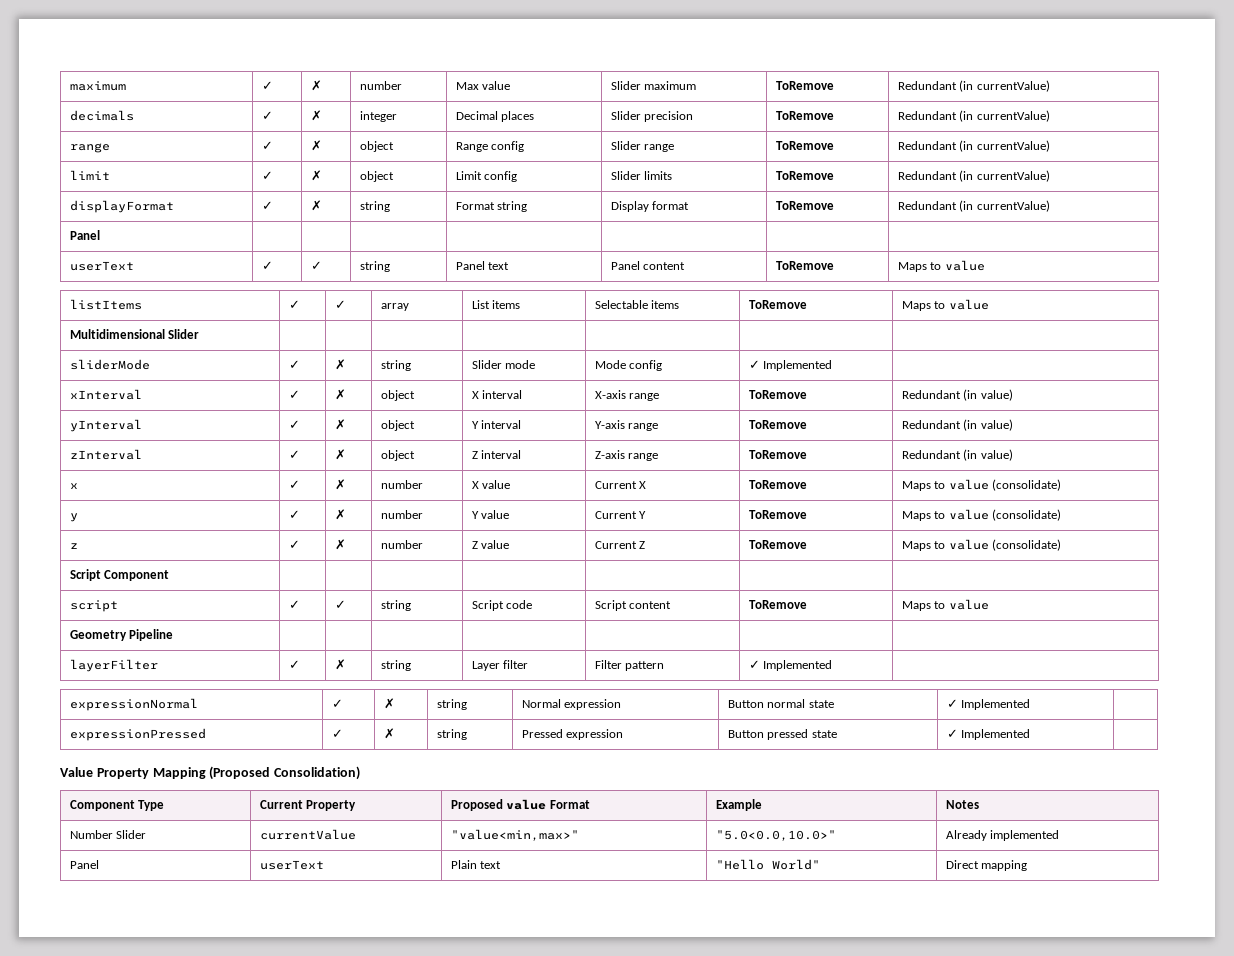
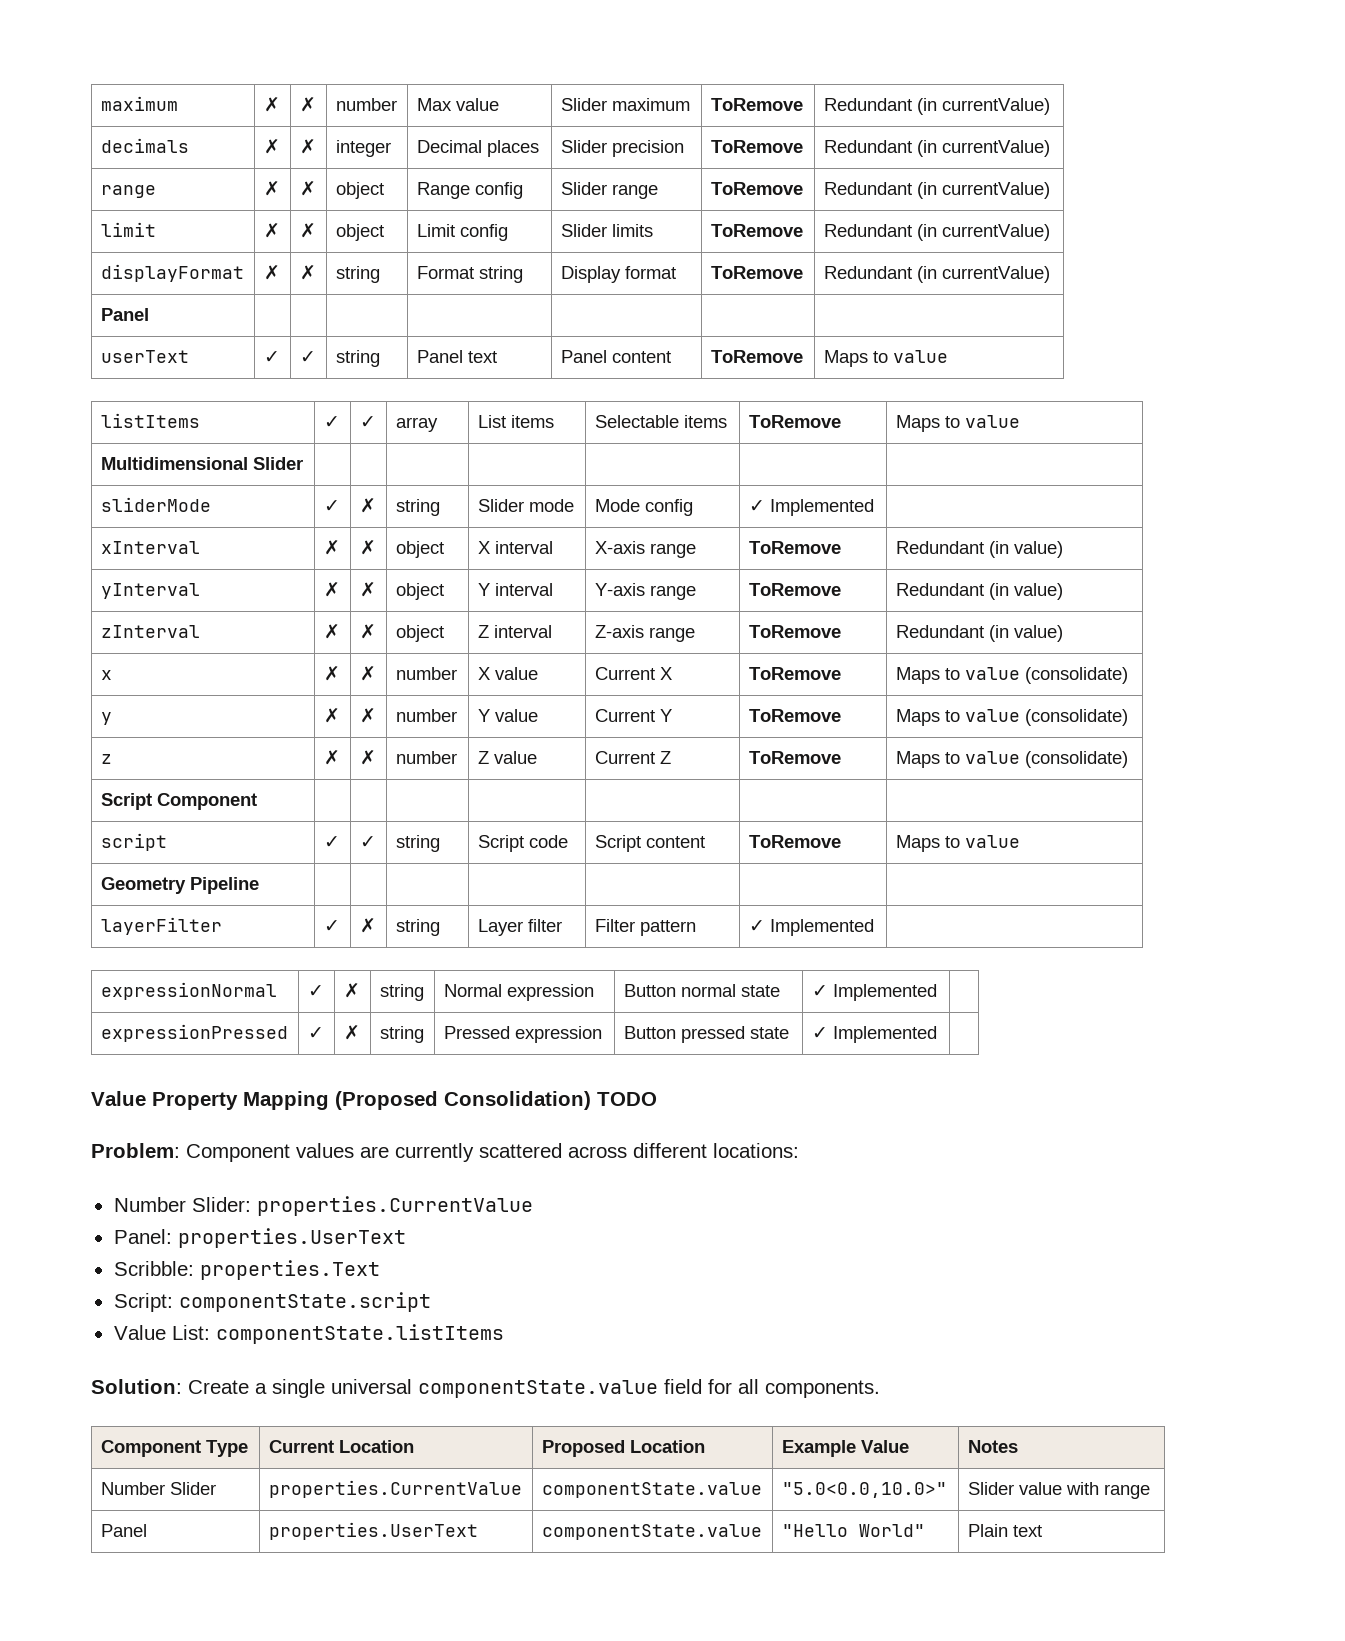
- maximum | ✓ | ✗ | number | Max value | Slider maximum | ToRemove | Redundant (in currentValue)
+ maximum | ✗ | ✗ | number | Max value | Slider maximum | ToRemove | Redundant (in currentValue)
- decimals | ✓ | ✗ | integer | Decimal places | Slider precision | ToRemove | Redundant (in currentValue)
+ decimals | ✗ | ✗ | integer | Decimal places | Slider precision | ToRemove | Redundant (in currentValue)
- range | ✓ | ✗ | object | Range config | Slider range | ToRemove | Redundant (in currentValue)
+ range | ✗ | ✗ | object | Range config | Slider range | ToRemove | Redundant (in currentValue)
- limit | ✓ | ✗ | object | Limit config | Slider limits | ToRemove | Redundant (in currentValue)
+ limit | ✗ | ✗ | object | Limit config | Slider limits | ToRemove | Redundant (in currentValue)
- displayFormat | ✓ | ✗ | string | Format string | Display format | ToRemove | Redundant (in currentValue)
+ displayFormat | ✗ | ✗ | string | Format string | Display format | ToRemove | Redundant (in currentValue)
- xInterval | ✓ | ✗ | object | X interval | X-axis range | ToRemove | Redundant (in value)
+ xInterval | ✗ | ✗ | object | X interval | X-axis range | ToRemove | Redundant (in value)
- yInterval | ✓ | ✗ | object | Y interval | Y-axis range | ToRemove | Redundant (in value)
+ yInterval | ✗ | ✗ | object | Y interval | Y-axis range | ToRemove | Redundant (in value)
- zInterval | ✓ | ✗ | object | Z interval | Z-axis range | ToRemove | Redundant (in value)
+ zInterval | ✗ | ✗ | object | Z interval | Z-axis range | ToRemove | Redundant (in value)
- x | ✓ | ✗ | number | X value | Current X | ToRemove | Maps to value (consolidate)
+ x | ✗ | ✗ | number | X value | Current X | ToRemove | Maps to value (consolidate)
- y | ✓ | ✗ | number | Y value | Current Y | ToRemove | Maps to value (consolidate)
+ y | ✗ | ✗ | number | Y value | Current Y | ToRemove | Maps to value (consolidate)
- z | ✓ | ✗ | number | Z value | Current Z | ToRemove | Maps to value (consolidate)
+ z | ✗ | ✗ | number | Z value | Current Z | ToRemove | Maps to value (consolidate)
- Value Property Mapping (Proposed Consolidation)
+ Value Property Mapping (Proposed Consolidation) TODO
+ Problem: Component values are currently scattered across different locations:
+ Number Slider: properties.CurrentValue
+ Panel: properties.UserText
+ Scribble: properties.Text
+ Script: componentState.script
+ Value List: componentState.listItems
+ Solution: Create a single universal componentState.value field for all components.
- Component Type | Current Property | Proposed value Format | Example | Notes
+ Component Type | Current Location | Proposed Location | Example Value | Notes
- Number Slider | currentValue | "value<min,max>" | "5.0<0.0,10.0>" | Already implemented
- Panel | userText | Plain text | "Hello World" | Direct mapping
+ Number Slider | properties.CurrentValue | componentState.value | "5.0<0.0,10.0>" | Slider value with range
+ Panel | properties.UserText | componentState.value | "Hello World" | Plain text

